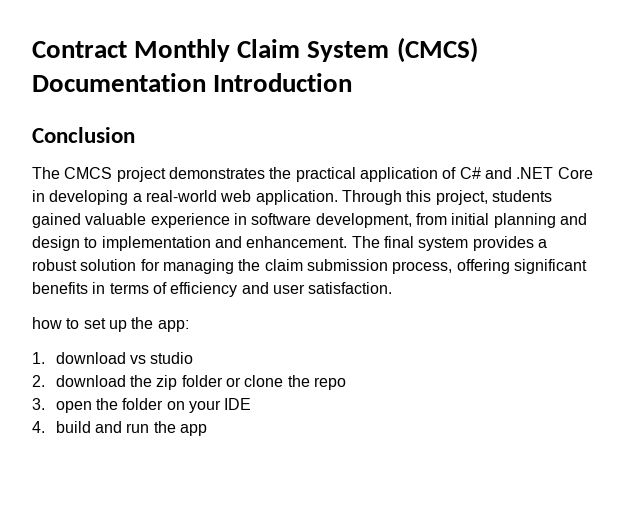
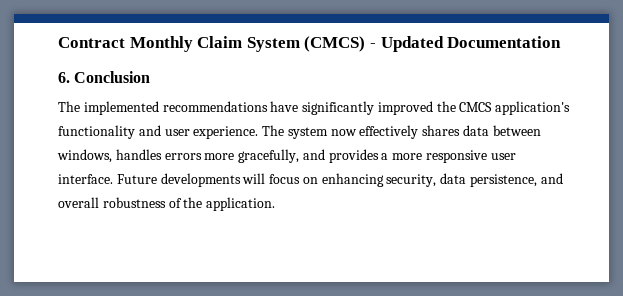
- Contract Monthly Claim System (CMCS) Documentation Introduction
- Conclusion
+ Contract Monthly Claim System (CMCS) - Updated Documentation
+ 6. Conclusion
- The CMCS project demonstrates the practical application of C# and .NET Core in developing a real-world web application. Through this project, students gained valuable experience in software development, from initial planning and design to implementation and enhancement. The final system provides a robust solution for managing the claim submission process, offering significant benefits in terms of efficiency and user satisfaction.
- how to set up the app:
- 1. download vs studio
- 2. download the zip folder or clone the repo
- 3. open the folder on your IDE
- 4. build and run the app
+ The implemented recommendations have significantly improved the CMCS application's functionality and user experience. The system now effectively shares data between windows, handles errors more gracefully, and provides a more responsive user interface. Future developments will focus on enhancing security, data persistence, and overall robustness of the application.

